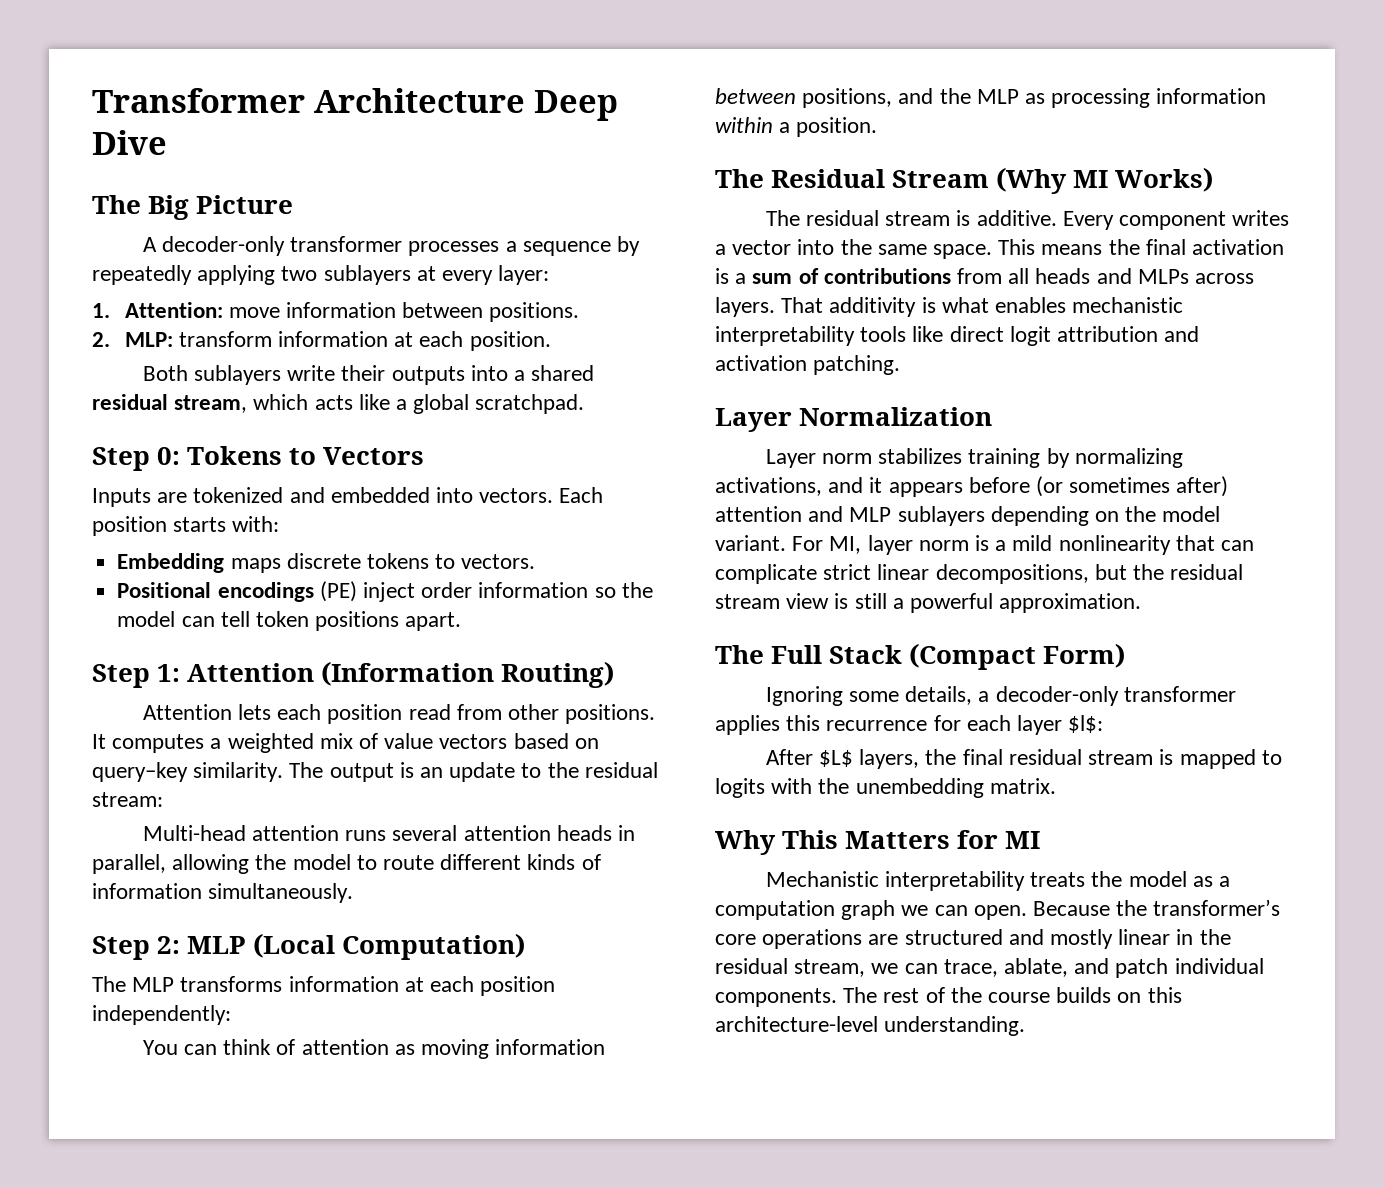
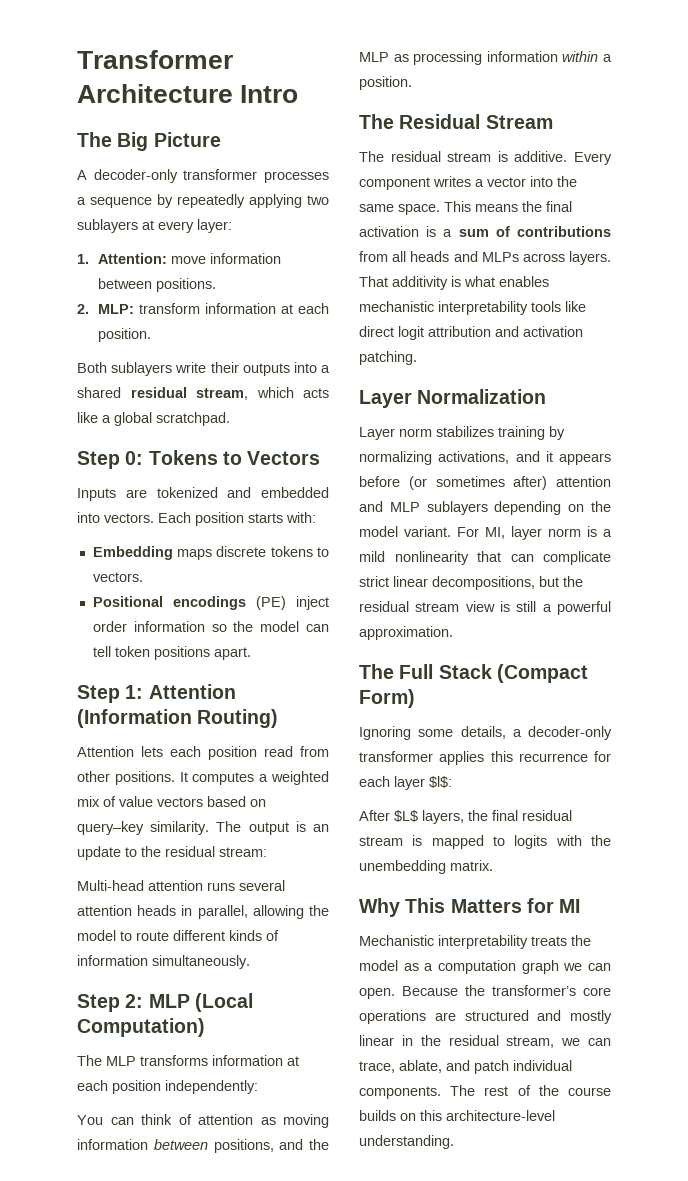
- Transformer Architecture Deep Dive
+ Transformer Architecture Intro
- The Residual Stream (Why MI Works)
+ The Residual Stream

